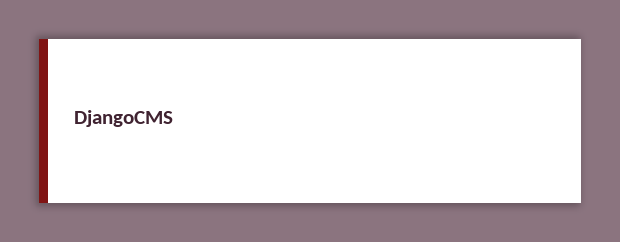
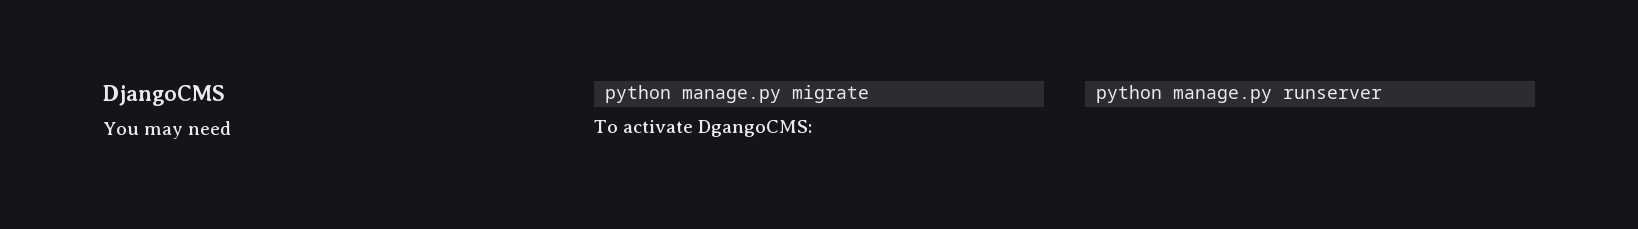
+ You may need
+ python manage.py migrate
+ To activate DgangoCMS:
+ python manage.py runserver

